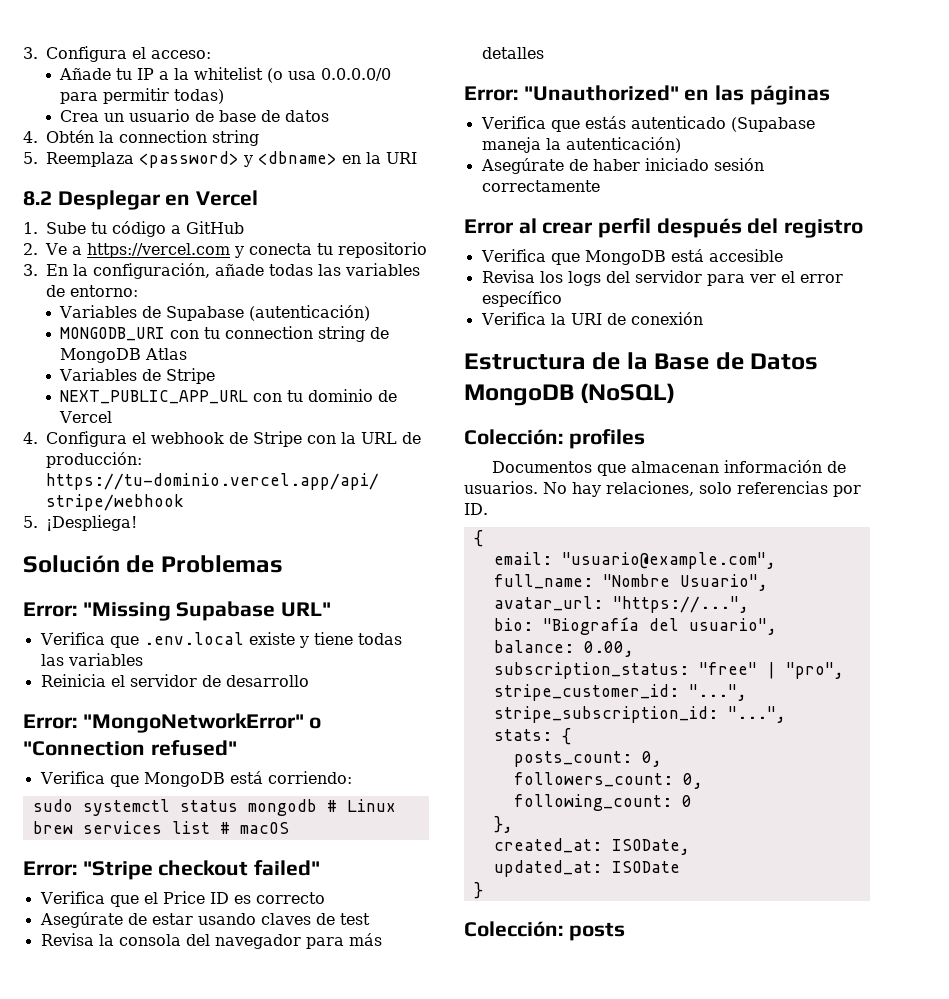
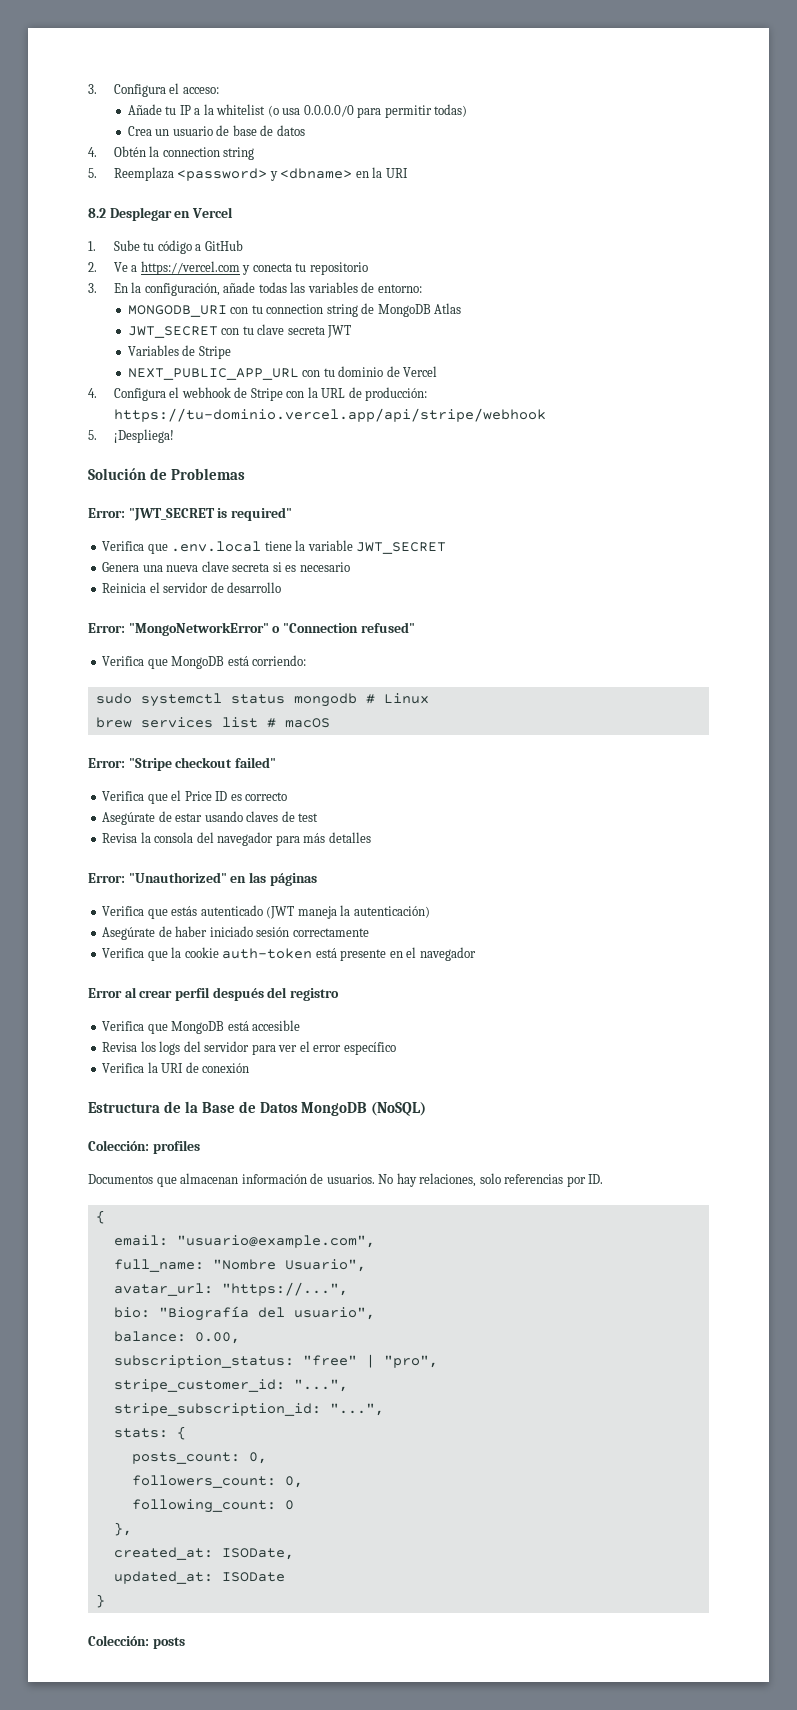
- Variables de Supabase (autenticación)
+ JWT_SECRET con tu clave secreta JWT
- Error: "Missing Supabase URL"
+ Error: "JWT_SECRET is required"
- Verifica que .env.local existe y tiene todas las variables
+ Verifica que .env.local tiene la variable JWT_SECRET
+ Genera una nueva clave secreta si es necesario
- Verifica que estás autenticado (Supabase maneja la autenticación)
+ Verifica que estás autenticado (JWT maneja la autenticación)
+ Verifica que la cookie auth-token está presente en el navegador

